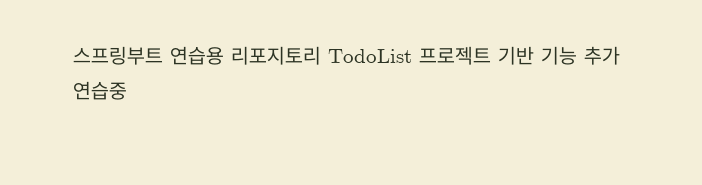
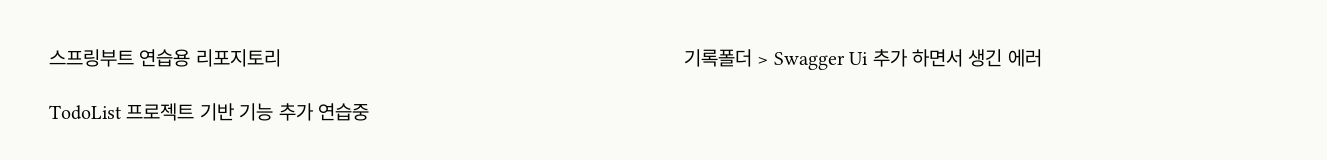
- 스프링부트 연습용 리포지토리 TodoList 프로젝트 기반 기능 추가 연습중
+ 스프링부트 연습용 리포지토리
+ TodoList 프로젝트 기반 기능 추가 연습중
+ 기록폴더 > Swagger Ui 추가 하면서 생긴 에러

